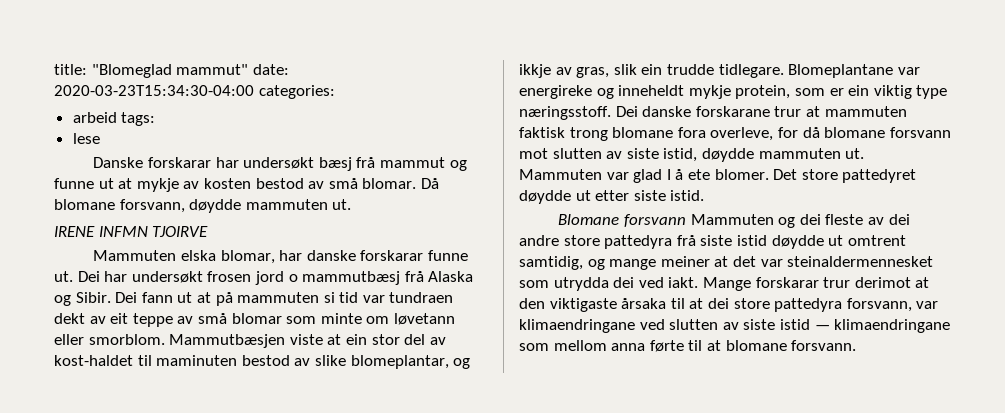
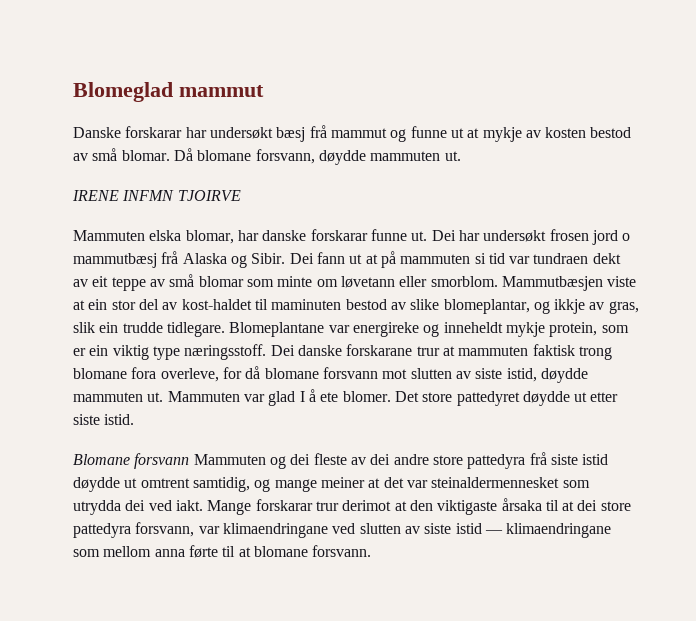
- title: "Blomeglad mammut" date: 2020-03-23T15:34:30-04:00 categories:
- arbeid tags:
- lese
+ Blomeglad mammut

